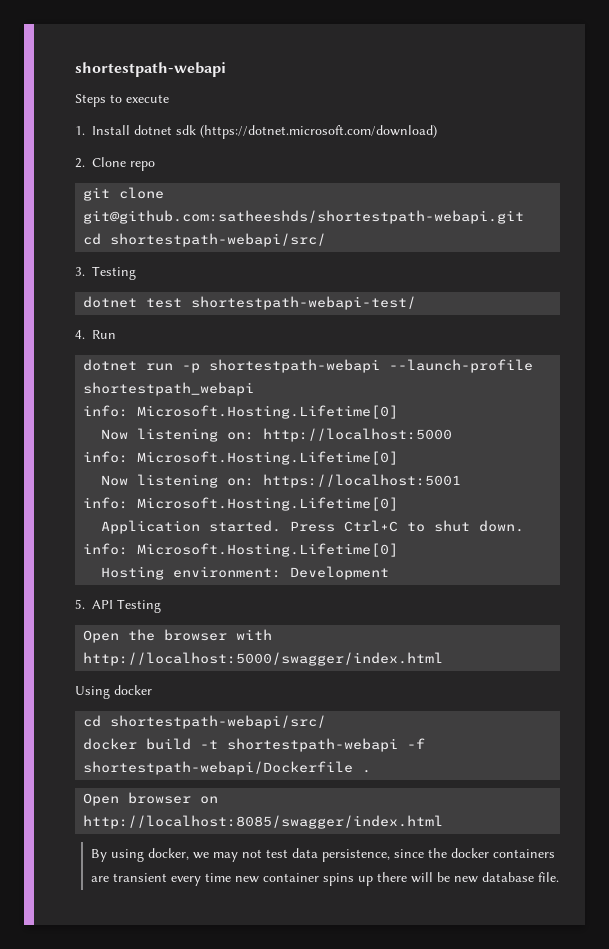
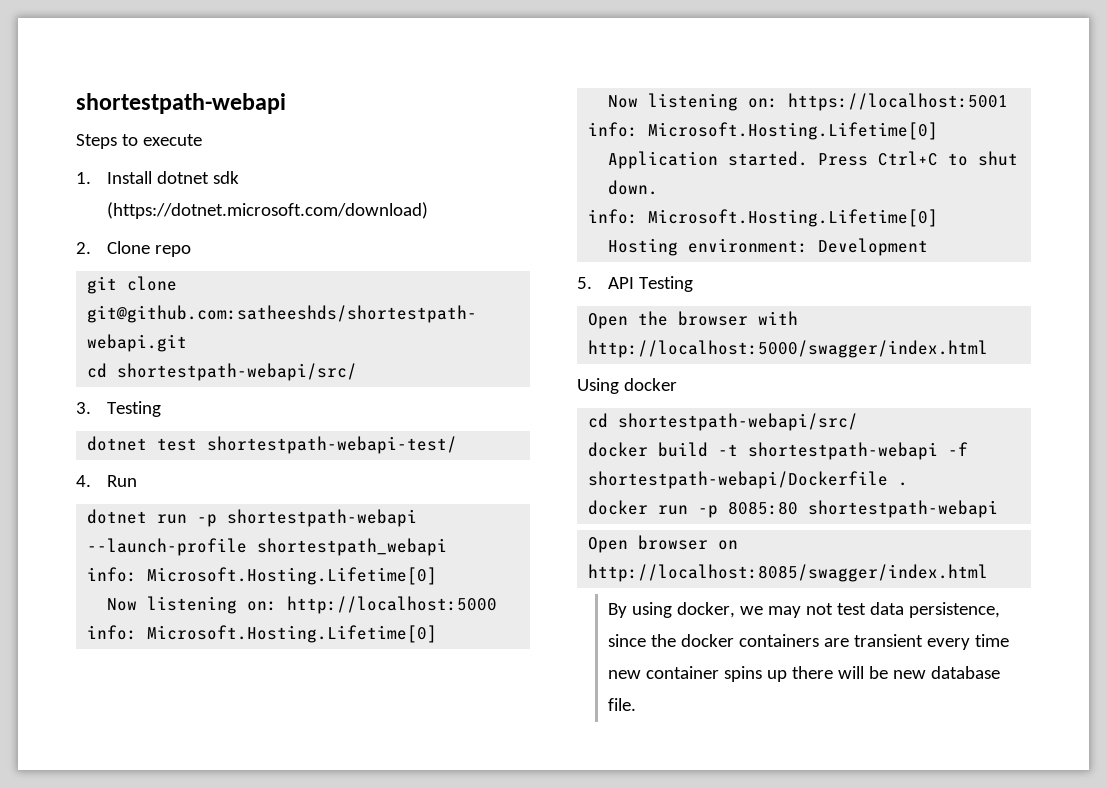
+ docker run -p 8085:80 shortestpath-webapi

